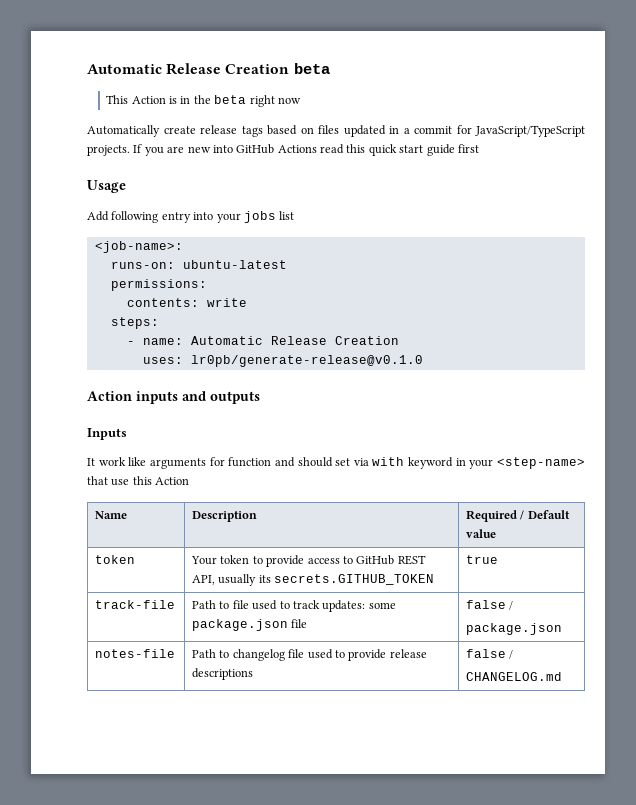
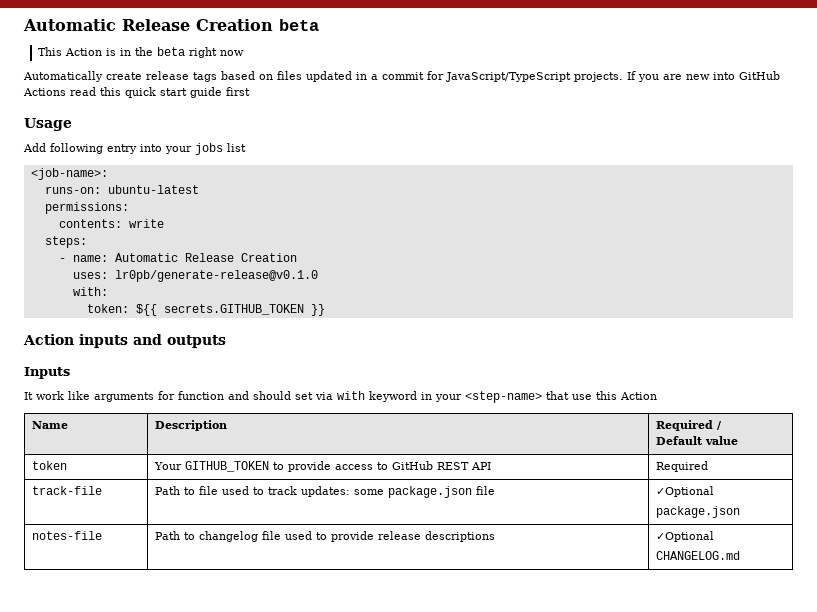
+ with:
+ token: ${{ secrets.GITHUB_TOKEN }}
- Name | Description | Required / Default value
+ Name | Description | Required /
+ Default value
- token | Your token to provide access to GitHub REST API, usually its secrets.GITHUB_TOKEN | true
+ token | Your GITHUB_TOKEN to provide access to GitHub REST API | Required
- track-file | Path to file used to track updates: some package.json file | false /
+ track-file | Path to file used to track updates: some package.json file | ✓Optional
- notes-file | Path to changelog file used to provide release descriptions | false /
+ notes-file | Path to changelog file used to provide release descriptions | ✓Optional

